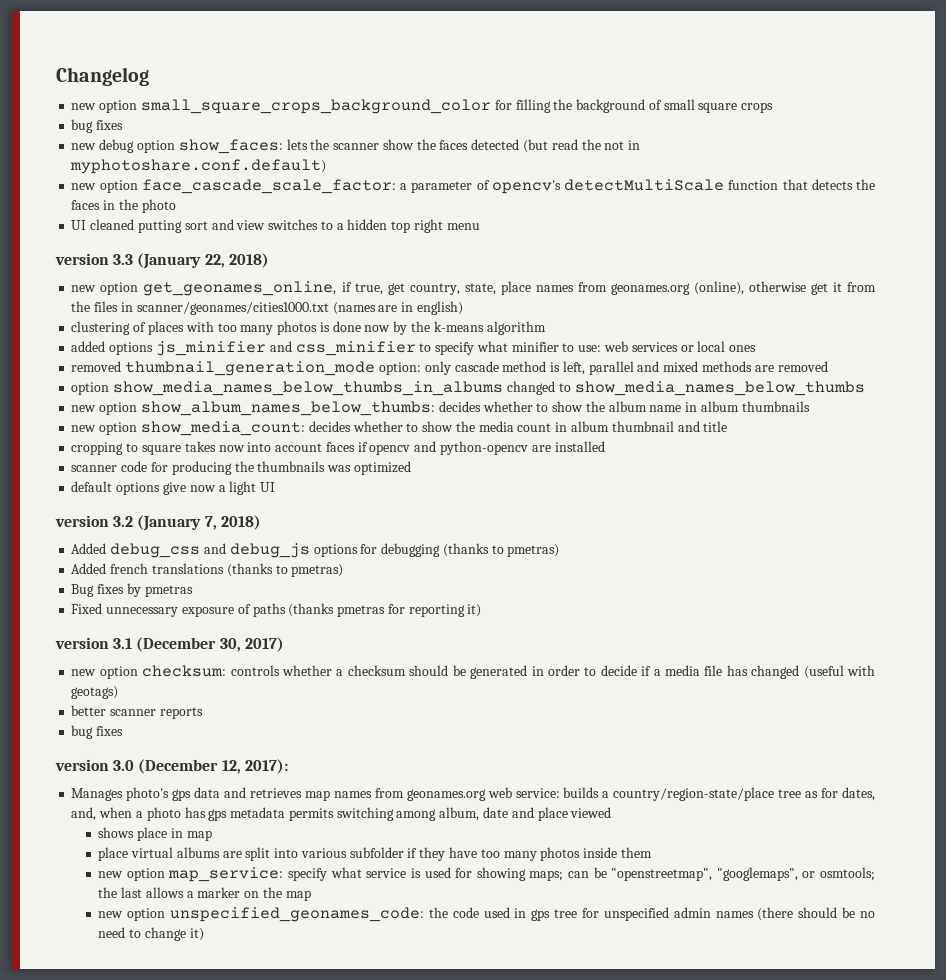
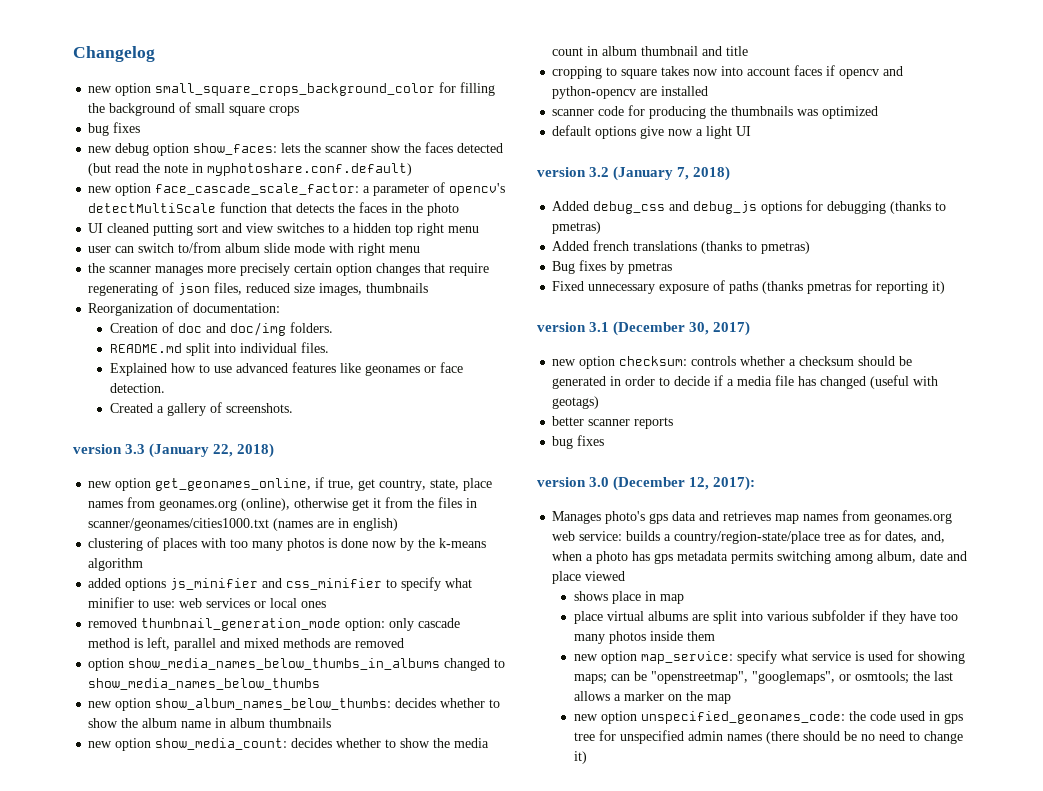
- new debug option show_faces: lets the scanner show the faces detected (but read the not in myphotoshare.conf.default)
+ new debug option show_faces: lets the scanner show the faces detected (but read the note in myphotoshare.conf.default)
+ user can switch to/from album slide mode with right menu
+ the scanner manages more precisely certain option changes that require regenerating of json files, reduced size images, thumbnails
+ Reorganization of documentation:
+ Creation of doc and doc/img folders.
+ README.md split into individual files.
+ Explained how to use advanced features like geonames or face detection.
+ Created a gallery of screenshots.

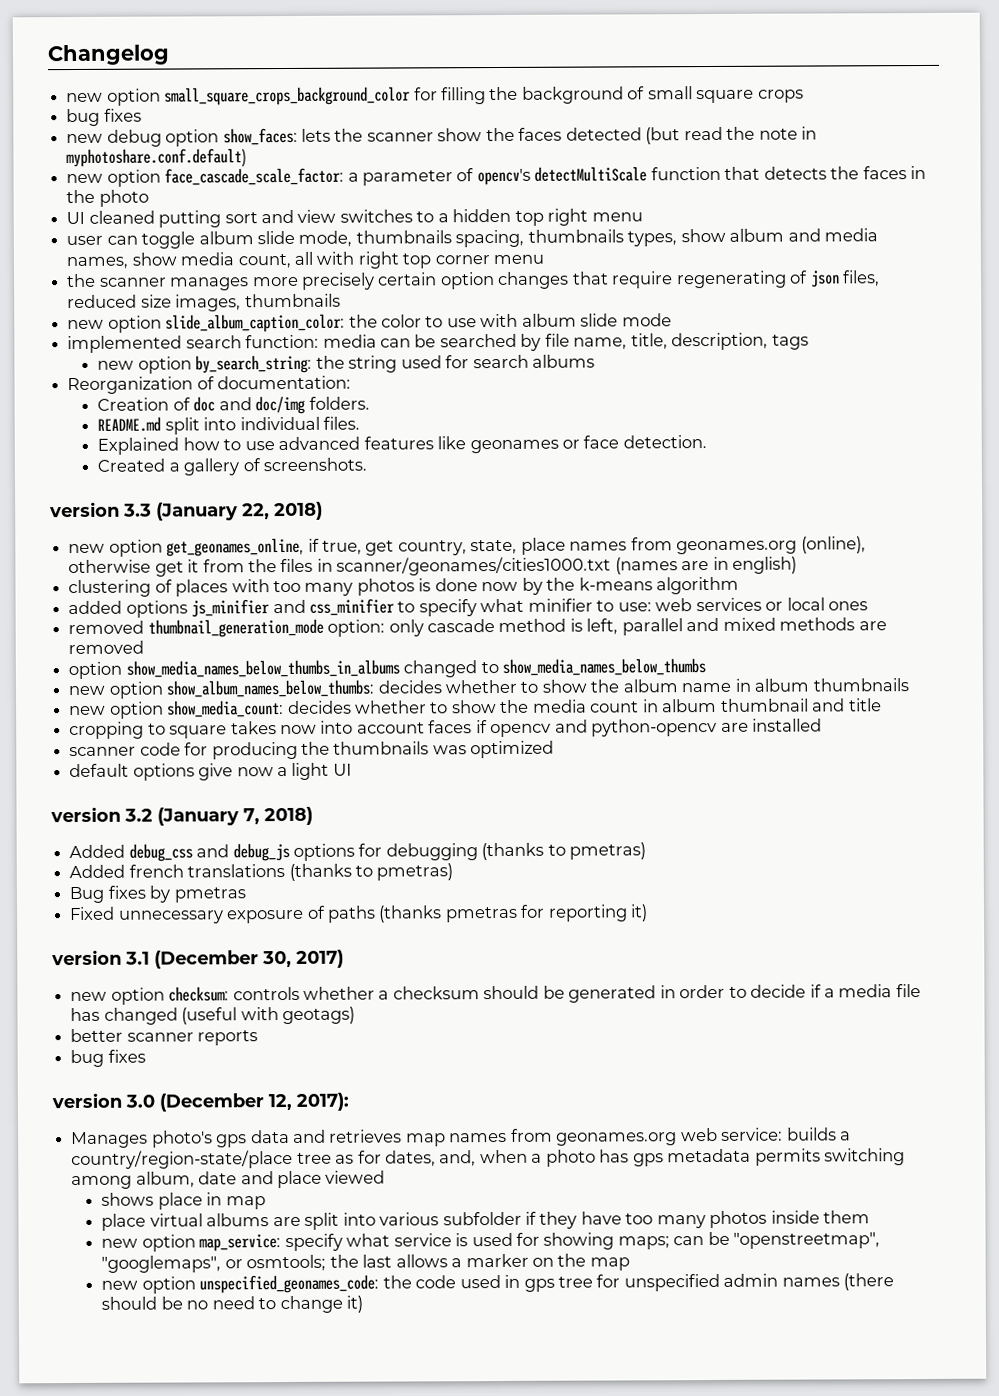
- user can switch to/from album slide mode with right menu
+ user can toggle album slide mode, thumbnails spacing, thumbnails types, show album and media names, show media count, all with right top corner menu
+ new option slide_album_caption_color: the color to use with album slide mode
+ implemented search function: media can be searched by file name, title, description, tags
+ new option by_search_string: the string used for search albums

